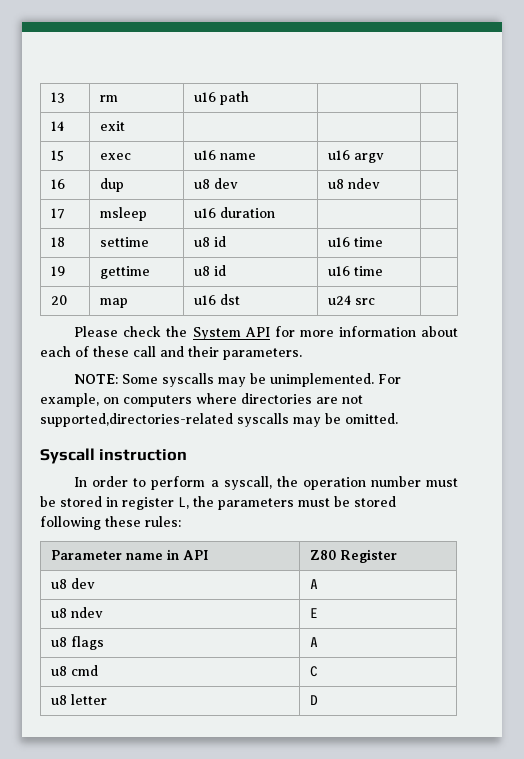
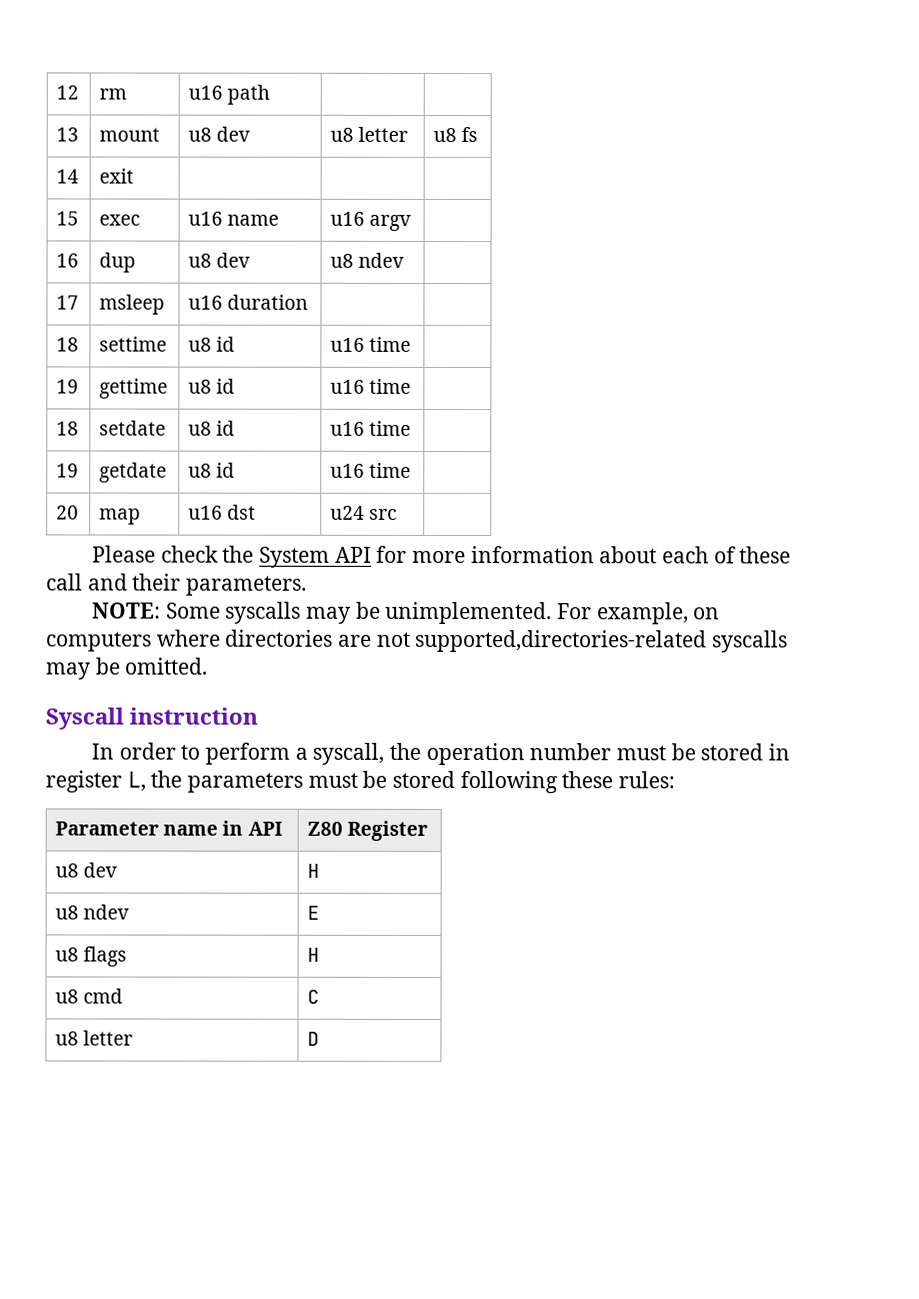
- 13 | rm | u16 path | |
+ 12 | rm | u16 path | |
+ 13 | mount | u8 dev | u8 letter | u8 fs
+ 18 | setdate | u8 id | u16 time |
+ 19 | getdate | u8 id | u16 time |
- u8 dev | A
+ u8 dev | H
- u8 flags | A
+ u8 flags | H

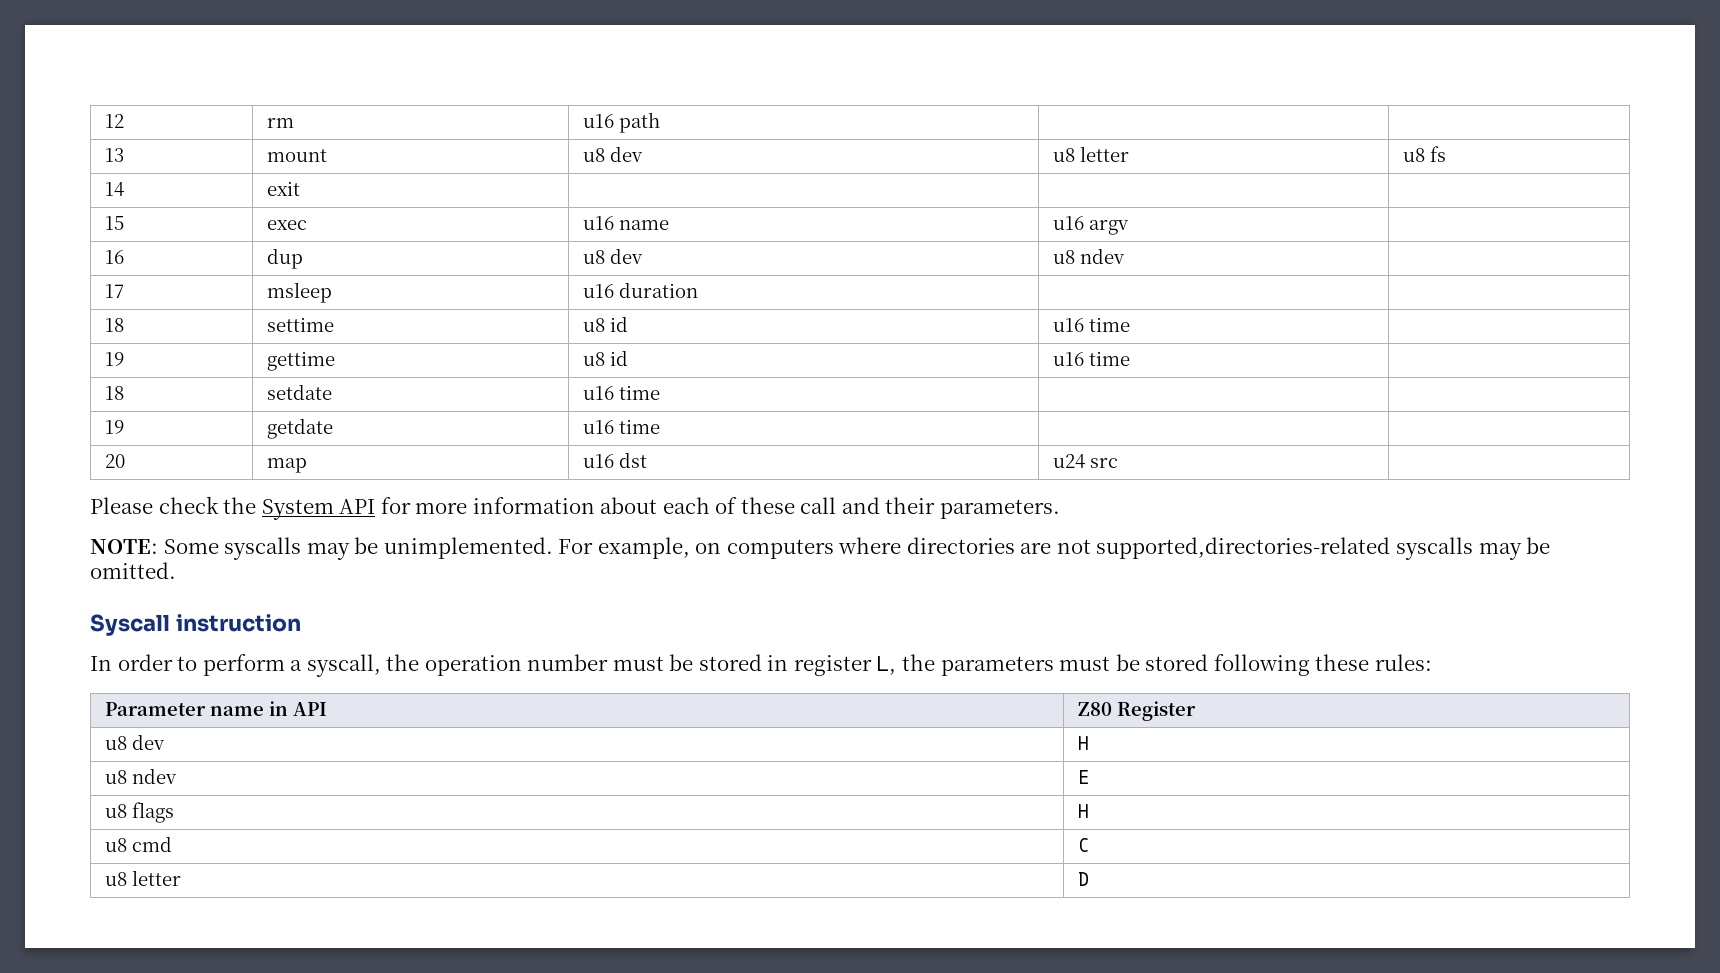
- 18 | setdate | u8 id | u16 time |
+ 18 | setdate | u16 time | |
- 19 | getdate | u8 id | u16 time |
+ 19 | getdate | u16 time | |

